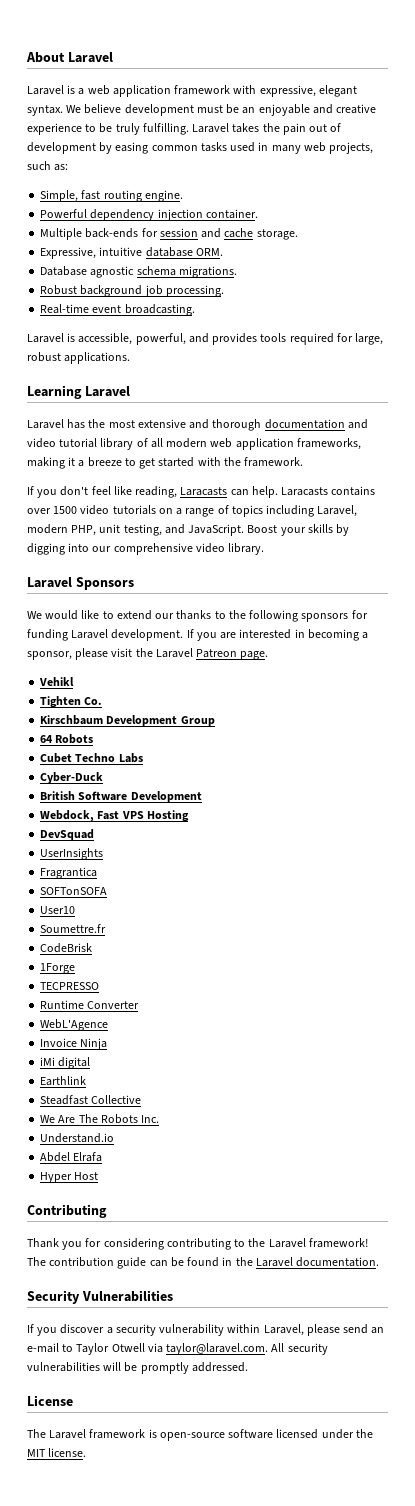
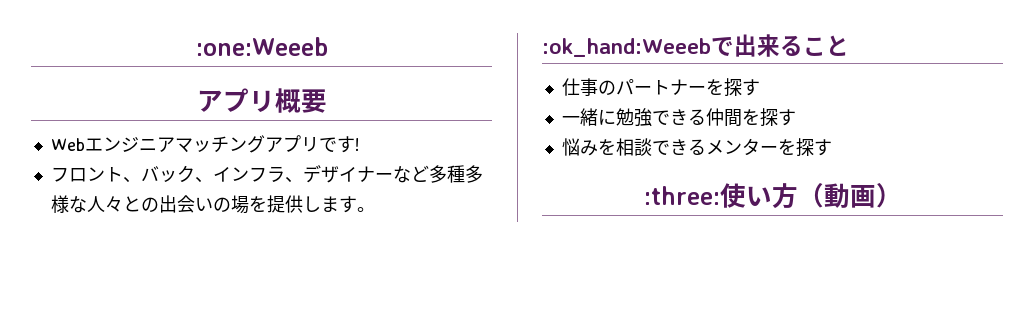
- About Laravel
- Laravel is a web application framework with expressive, elegant syntax. We believe development must be an enjoyable and creative experience to be truly fulfilling. Laravel takes the pain out of development by easing common tasks used in many web projects, such as:
- Simple, fast routing engine.
- Powerful dependency injection container.
- Multiple back-ends for session and cache storage.
- Expressive, intuitive database ORM.
- Database agnostic schema migrations.
- Robust background job processing.
- Real-time event broadcasting.
- Laravel is accessible, powerful, and provides tools required for large, robust applications.
- Learning Laravel
- Laravel has the most extensive and thorough documentation and video tutorial library of all modern web application frameworks, making it a breeze to get started with the framework.
- If you don't feel like reading, Laracasts can help. Laracasts contains over 1500 video tutorials on a range of topics including Laravel, modern PHP, unit testing, and JavaScript. Boost your skills by digging into our comprehensive video library.
- Laravel Sponsors
- We would like to extend our thanks to the following sponsors for funding Laravel development. If you are interested in becoming a sponsor, please visit the Laravel Patreon page.
- Vehikl
- Tighten Co.
- Kirschbaum Development Group
- 64 Robots
- Cubet Techno Labs
- Cyber-Duck
- British Software Development
- Webdock, Fast VPS Hosting
- DevSquad
- UserInsights
- Fragrantica
- SOFTonSOFA
- User10
- Soumettre.fr
- CodeBrisk
- 1Forge
- TECPRESSO
- Runtime Converter
- WebL'Agence
- Invoice Ninja
- iMi digital
- Earthlink
- Steadfast Collective
- We Are The Robots Inc.
- Understand.io
- Abdel Elrafa
- Hyper Host
- Contributing
- Thank you for considering contributing to the Laravel framework! The contribution guide can be found in the Laravel documentation.
- Security Vulnerabilities
- If you discover a security vulnerability within Laravel, please send an e-mail to Taylor Otwell via taylor@laravel.com. All security vulnerabilities will be promptly addressed.
- License
- The Laravel framework is open-source software licensed under the MIT license.
+ :one:Weeeb
+ アプリ概要
+ Webエンジニアマッチングアプリです!
+ フロント、バック、インフラ、デザイナーなど多種多様な人々との出会いの場を提供します。
+ :ok_hand:Weeebで出来ること
+ 仕事のパートナーを探す
+ 一緒に勉強できる仲間を探す
+ 悩みを相談できるメンターを探す
+ :three:使い方（動画）

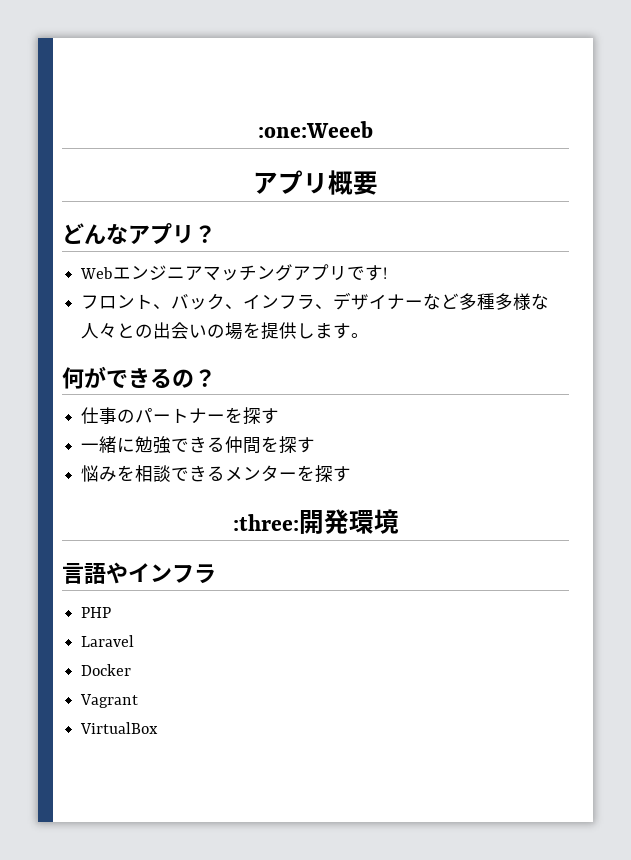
+ どんなアプリ？
- :ok_hand:Weeebで出来ること
+ 何ができるの？
- :three:使い方（動画）
+ :three:開発環境
+ 言語やインフラ
+ PHP
+ Laravel
+ Docker
+ Vagrant
+ VirtualBox

